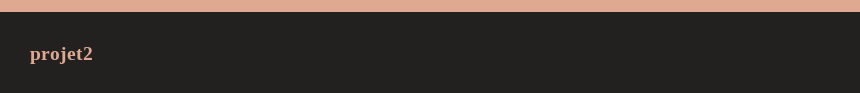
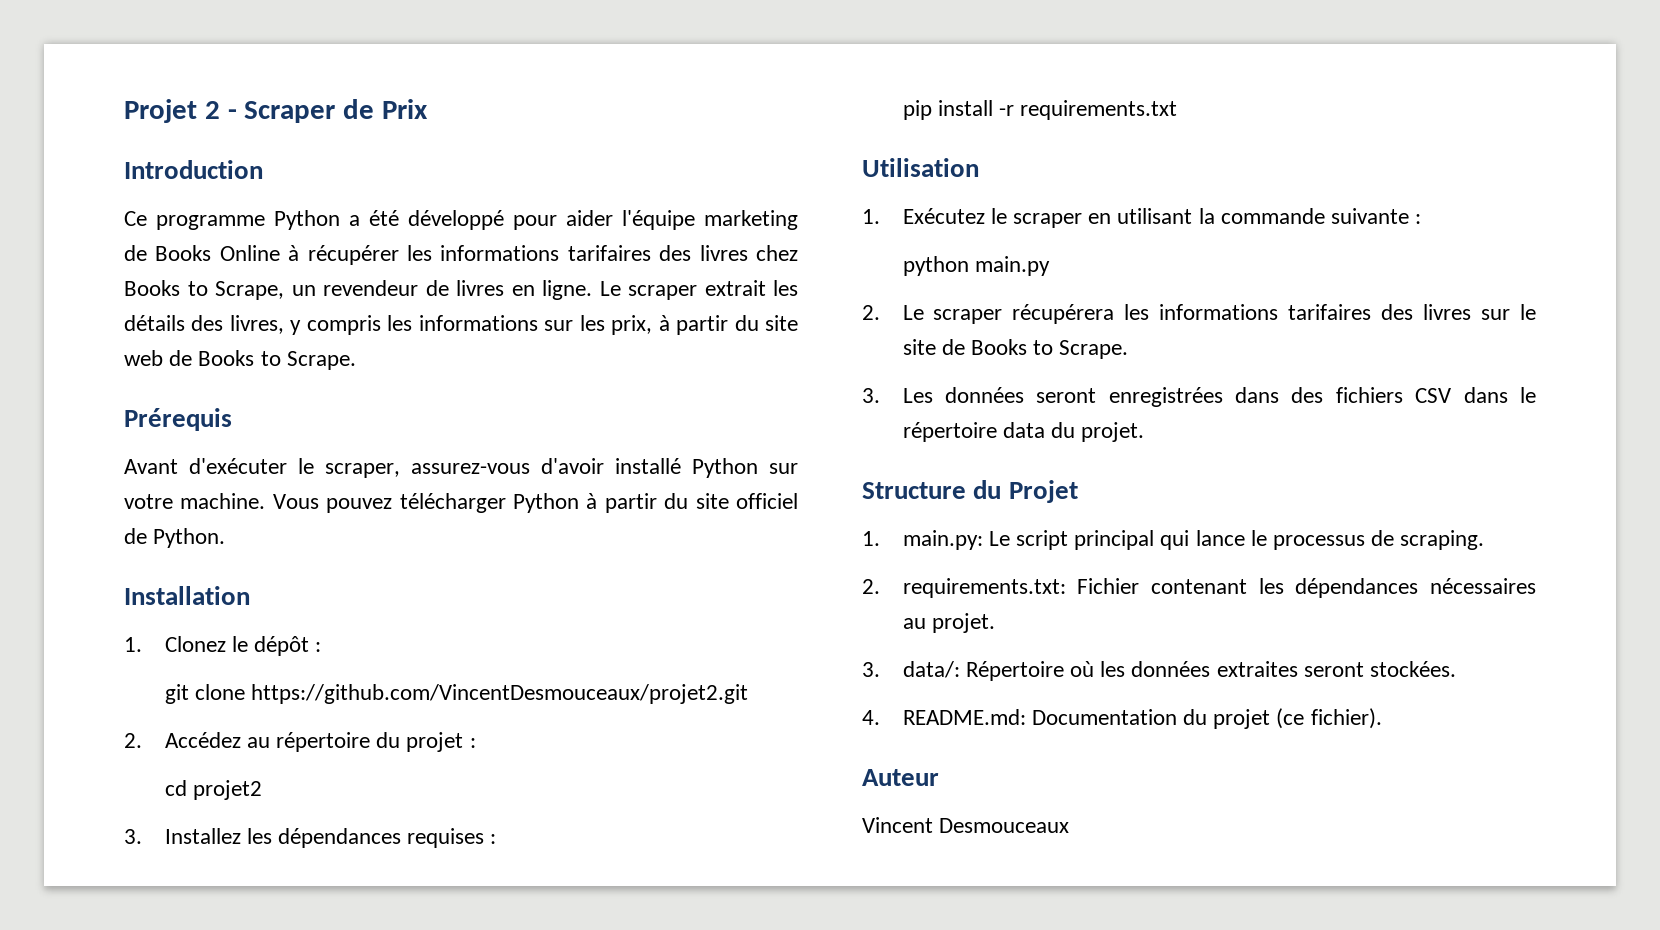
- projet2
+ Projet 2 - Scraper de Prix
+ Introduction
+ Ce programme Python a été développé pour aider l'équipe marketing de Books Online à récupérer les informations tarifaires des livres chez Books to Scrape, un revendeur de livres en ligne. Le scraper extrait les détails des livres, y compris les informations sur les prix, à partir du site web de Books to Scrape.
+ Prérequis
+ Avant d'exécuter le scraper, assurez-vous d'avoir installé Python sur votre machine. Vous pouvez télécharger Python à partir du site officiel de Python.
+ Installation
+ 1. Clonez le dépôt :
+ git clone https://github.com/VincentDesmouceaux/projet2.git
+ 2. Accédez au répertoire du projet :
+ cd projet2
+ 3. Installez les dépendances requises :
+ pip install -r requirements.txt
+ Utilisation
+ 1. Exécutez le scraper en utilisant la commande suivante :
+ python main.py
+ 2. Le scraper récupérera les informations tarifaires des livres sur le site de Books to Scrape.
+ 3. Les données seront enregistrées dans des fichiers CSV dans le répertoire data du projet.
+ Structure du Projet
+ 1. main.py: Le script principal qui lance le processus de scraping.
+ 2. requirements.txt: Fichier contenant les dépendances nécessaires au projet.
+ 3. data/: Répertoire où les données extraites seront stockées.
+ 4. README.md: Documentation du projet (ce fichier).
+ Auteur
+ Vincent Desmouceaux

